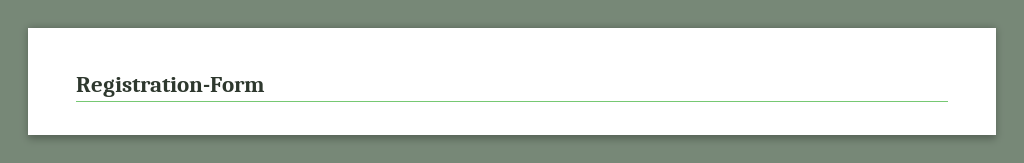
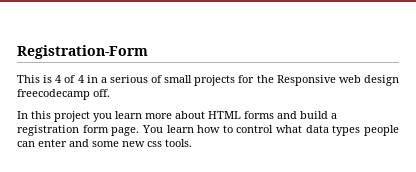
+ This is 4 of 4 in a serious of small projects for the Responsive web design freecodecamp off.
+ In this project you learn more about HTML forms and build a registration form page. You learn how to control what data types people can enter and some new css tools.

